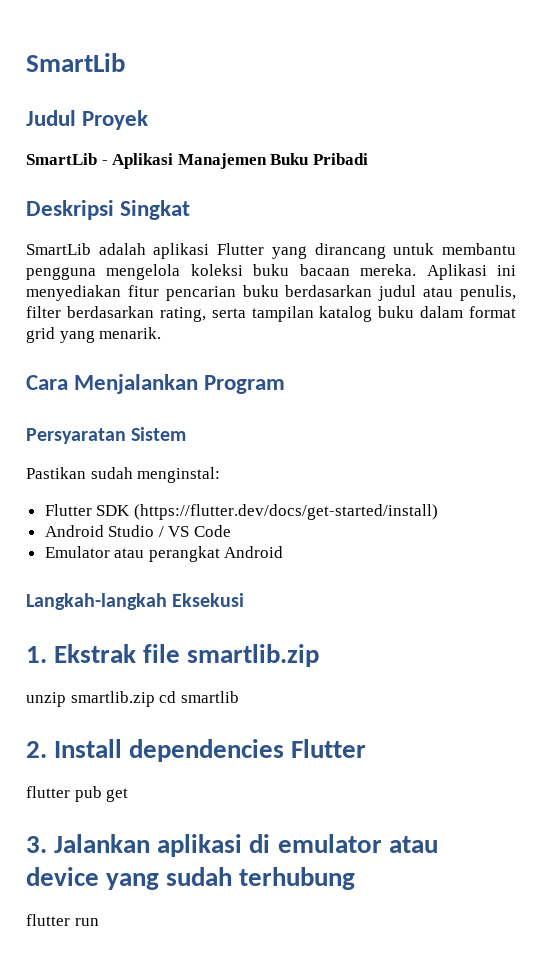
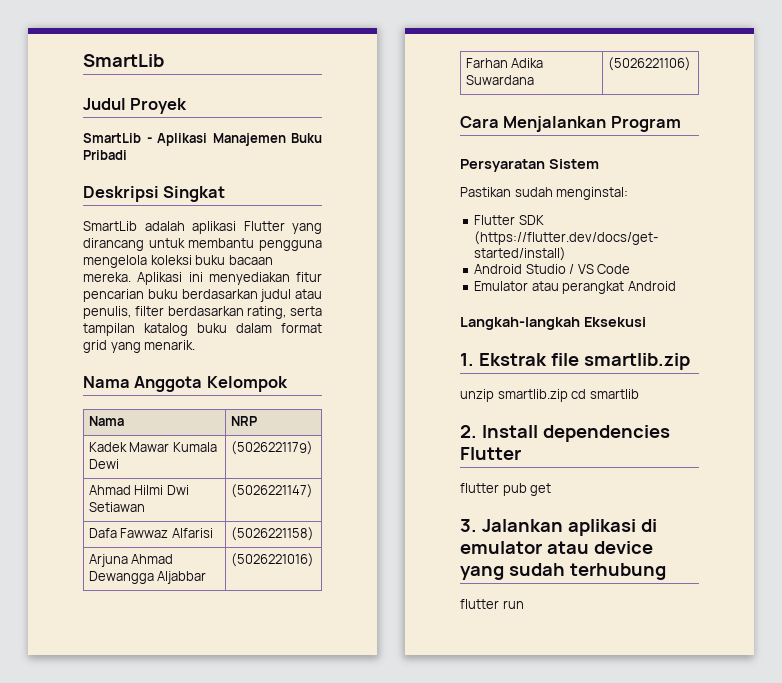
+ Nama Anggota Kelompok
+ Nama | NRP
+ Kadek Mawar Kumala Dewi | (5026221179)
+ Ahmad Hilmi Dwi Setiawan | (5026221147)
+ Dafa Fawwaz Alfarisi | (5026221158)
+ Arjuna Ahmad Dewangga Aljabbar | (5026221016)
+ Farhan Adika Suwardana | (5026221106)

